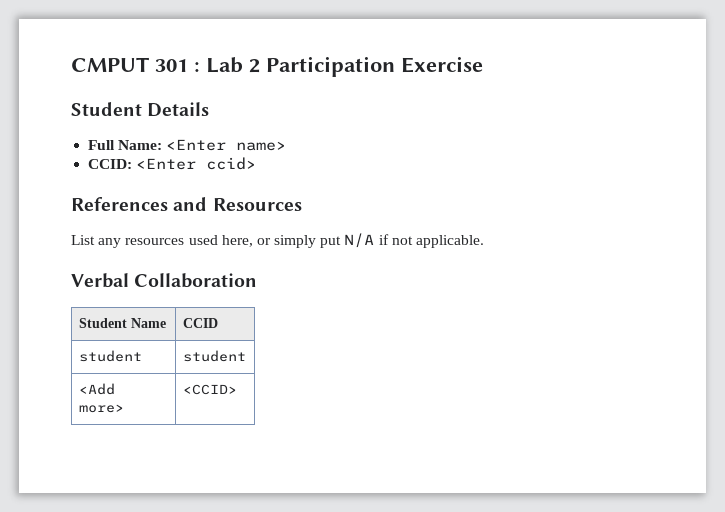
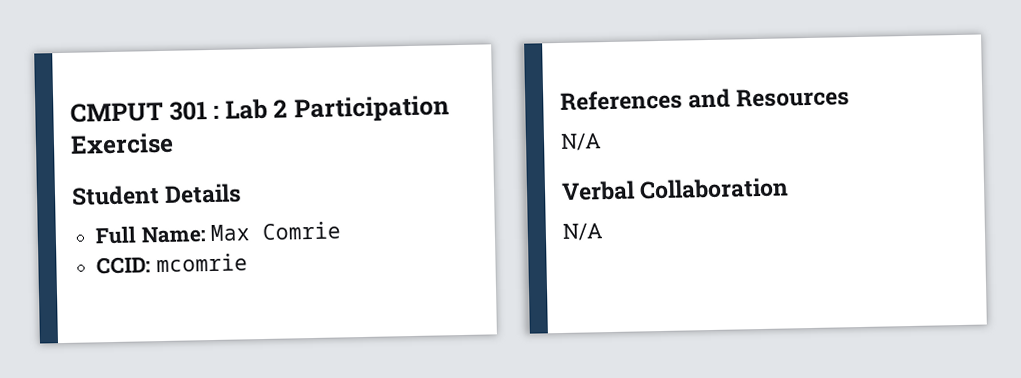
- Full Name: <Enter name>
+ Full Name: Max Comrie
- CCID: <Enter ccid>
+ CCID: mcomrie
  References and Resources
- List any resources used here, or simply put N/A if not applicable.
+ N/A
  Verbal Collaboration
- Student Name | CCID
- student | student
- <Add more> | <CCID>
+ N/A

